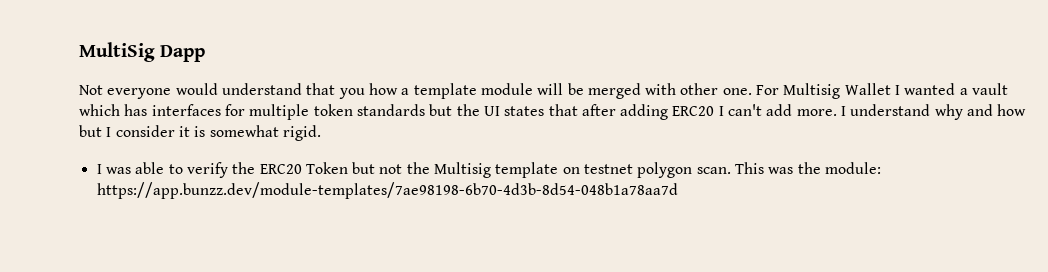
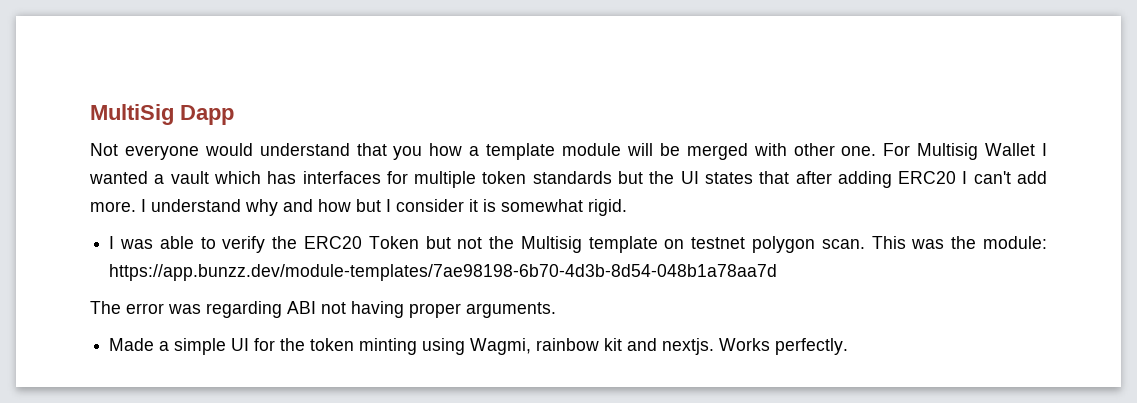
+ The error was regarding ABI not having proper arguments.
+ Made a simple UI for the token minting using Wagmi, rainbow kit and nextjs. Works perfectly.

